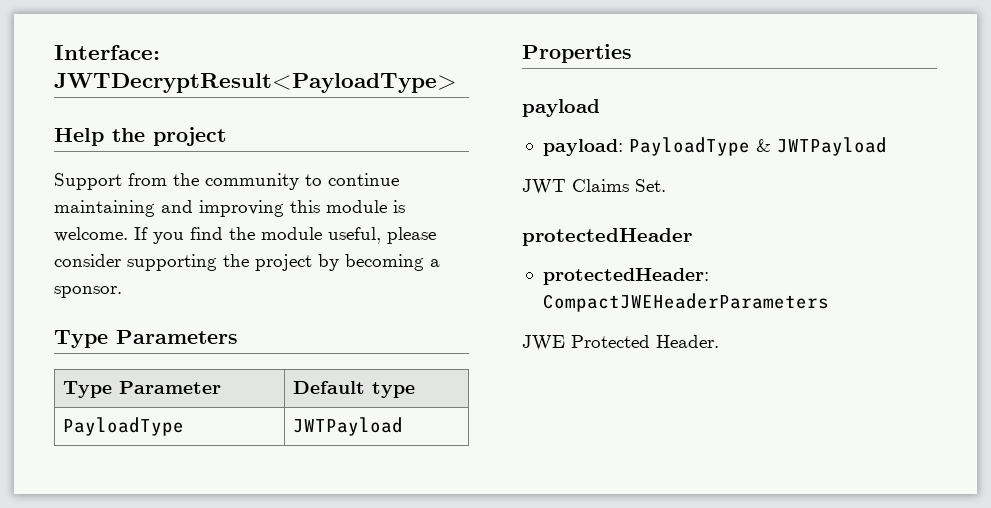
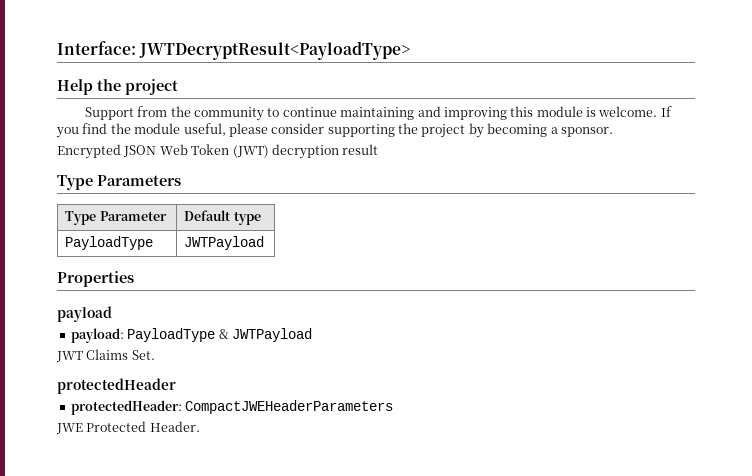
+ Encrypted JSON Web Token (JWT) decryption result

